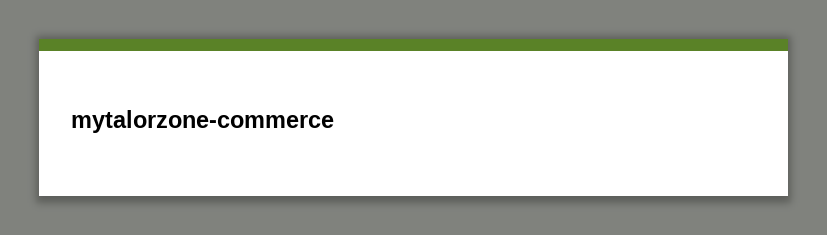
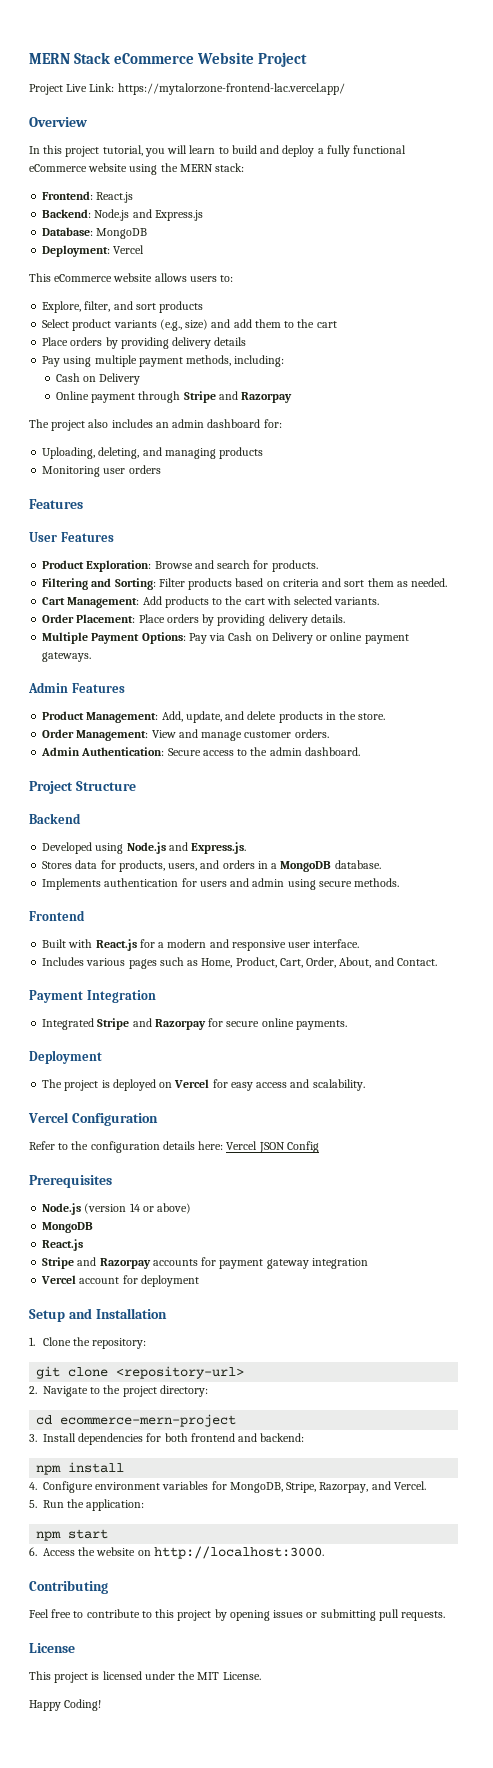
- mytalorzone-commerce
+ MERN Stack eCommerce Website Project
+ Project Live Link: https://mytalorzone-frontend-lac.vercel.app/
+ Overview
+ In this project tutorial, you will learn to build and deploy a fully functional eCommerce website using the MERN stack:
+ Frontend: React.js
+ Backend: Node.js and Express.js
+ Database: MongoDB
+ Deployment: Vercel
+ This eCommerce website allows users to:
+ Explore, filter, and sort products
+ Select product variants (e.g., size) and add them to the cart
+ Place orders by providing delivery details
+ Pay using multiple payment methods, including:
+ Cash on Delivery
+ Online payment through Stripe and Razorpay
+ The project also includes an admin dashboard for:
+ Uploading, deleting, and managing products
+ Monitoring user orders
+ Features
+ User Features
+ Product Exploration: Browse and search for products.
+ Filtering and Sorting: Filter products based on criteria and sort them as needed.
+ Cart Management: Add products to the cart with selected variants.
+ Order Placement: Place orders by providing delivery details.
+ Multiple Payment Options: Pay via Cash on Delivery or online payment gateways.
+ Admin Features
+ Product Management: Add, update, and delete products in the store.
+ Order Management: View and manage customer orders.
+ Admin Authentication: Secure access to the admin dashboard.
+ Project Structure
+ Backend
+ Developed using Node.js and Express.js.
+ Stores data for products, users, and orders in a MongoDB database.
+ Implements authentication for users and admin using secure methods.
+ Frontend
+ Built with React.js for a modern and responsive user interface.
+ Includes various pages such as Home, Product, Cart, Order, About, and Contact.
+ Payment Integration
+ Integrated Stripe and Razorpay for secure online payments.
+ Deployment
+ The project is deployed on Vercel for easy access and scalability.
+ Vercel Configuration
+ Refer to the configuration details here: Vercel JSON Config
+ Prerequisites
+ Node.js (version 14 or above)
+ MongoDB
+ React.js
+ Stripe and Razorpay accounts for payment gateway integration
+ Vercel account for deployment
+ Setup and Installation
+ 1. Clone the repository:
+ git clone <repository-url>
+ 2. Navigate to the project directory:
+ cd ecommerce-mern-project
+ 3. Install dependencies for both frontend and backend:
+ npm install
+ 4. Configure environment variables for MongoDB, Stripe, Razorpay, and Vercel.
+ 5. Run the application:
+ npm start
+ 6. Access the website on http://localhost:3000.
+ Contributing
+ Feel free to contribute to this project by opening issues or submitting pull requests.
+ License
+ This project is licensed under the MIT License.
+ Happy Coding!

